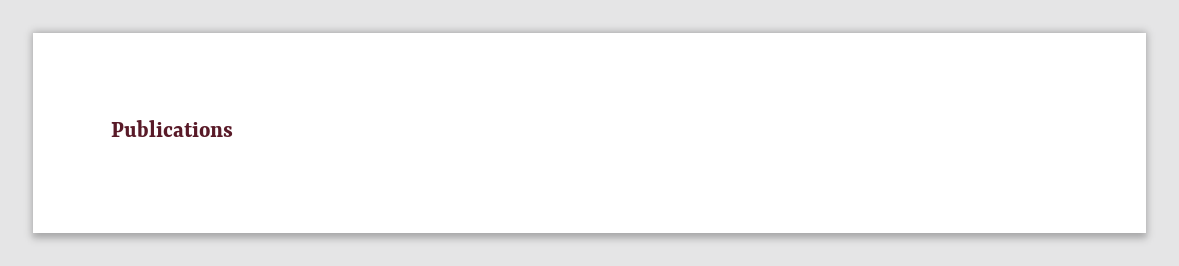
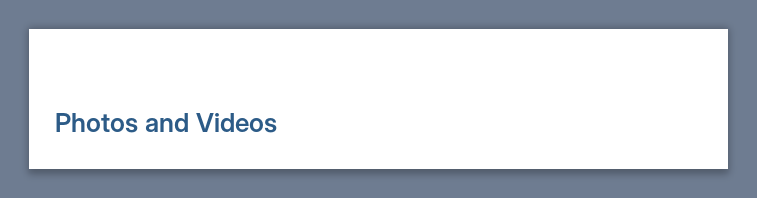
- Publications
+ Photos and Videos

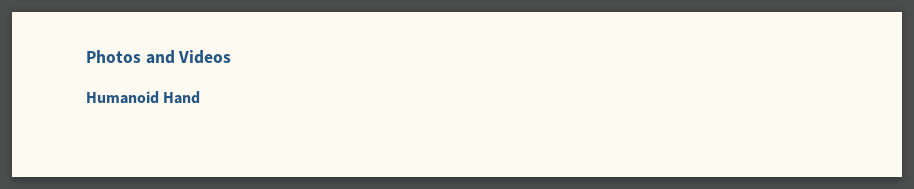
+ Humanoid Hand

